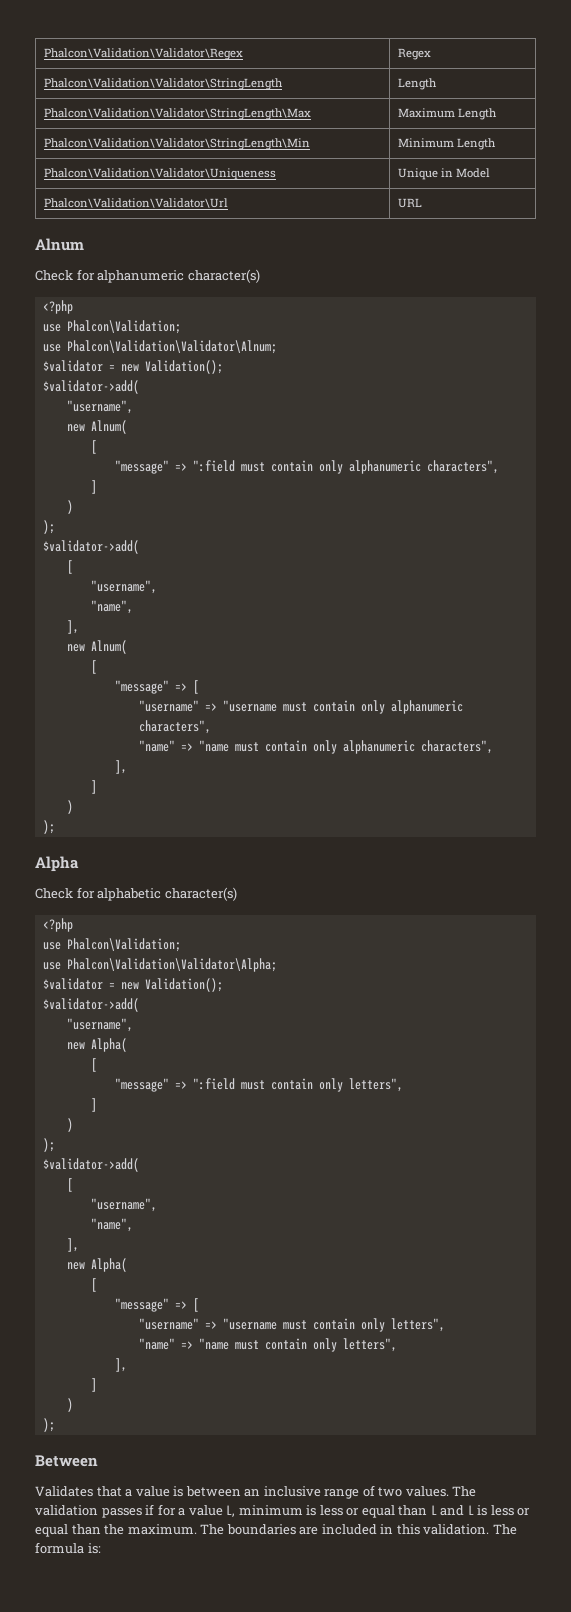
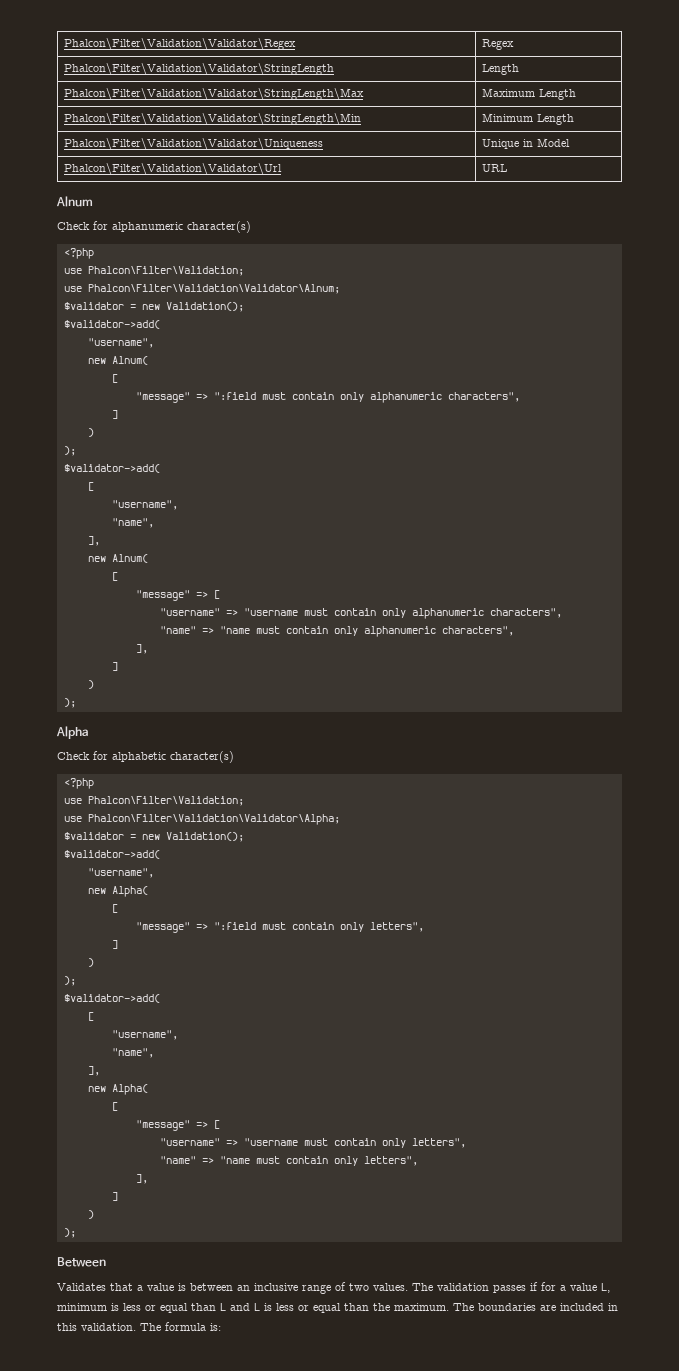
- Phalcon\Validation\Validator\Regex | Regex
+ Phalcon\Filter\Validation\Validator\Regex | Regex
- Phalcon\Validation\Validator\StringLength | Length
- Phalcon\Validation\Validator\StringLength\Max | Maximum Length
+ Phalcon\Filter\Validation\Validator\StringLength | Length
+ Phalcon\Filter\Validation\Validator\StringLength\Max | Maximum Length
- Phalcon\Validation\Validator\StringLength\Min | Minimum Length
+ Phalcon\Filter\Validation\Validator\StringLength\Min | Minimum Length
- Phalcon\Validation\Validator\Uniqueness | Unique in Model
+ Phalcon\Filter\Validation\Validator\Uniqueness | Unique in Model
- Phalcon\Validation\Validator\Url | URL
+ Phalcon\Filter\Validation\Validator\Url | URL
  Check for alphanumeric character(s)
  <?php
- use Phalcon\Validation;
- use Phalcon\Validation\Validator\Alnum;
+ use Phalcon\Filter\Validation;
+ use Phalcon\Filter\Validation\Validator\Alnum;
  Check for alphabetic character(s)
  <?php
- use Phalcon\Validation;
- use Phalcon\Validation\Validator\Alpha;
+ use Phalcon\Filter\Validation;
+ use Phalcon\Filter\Validation\Validator\Alpha;

